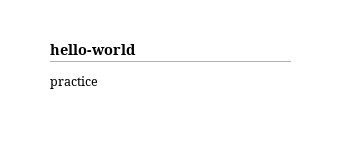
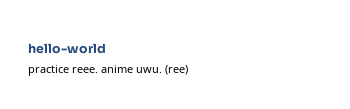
- practice
+ practice reee. anime uwu. (ree)

